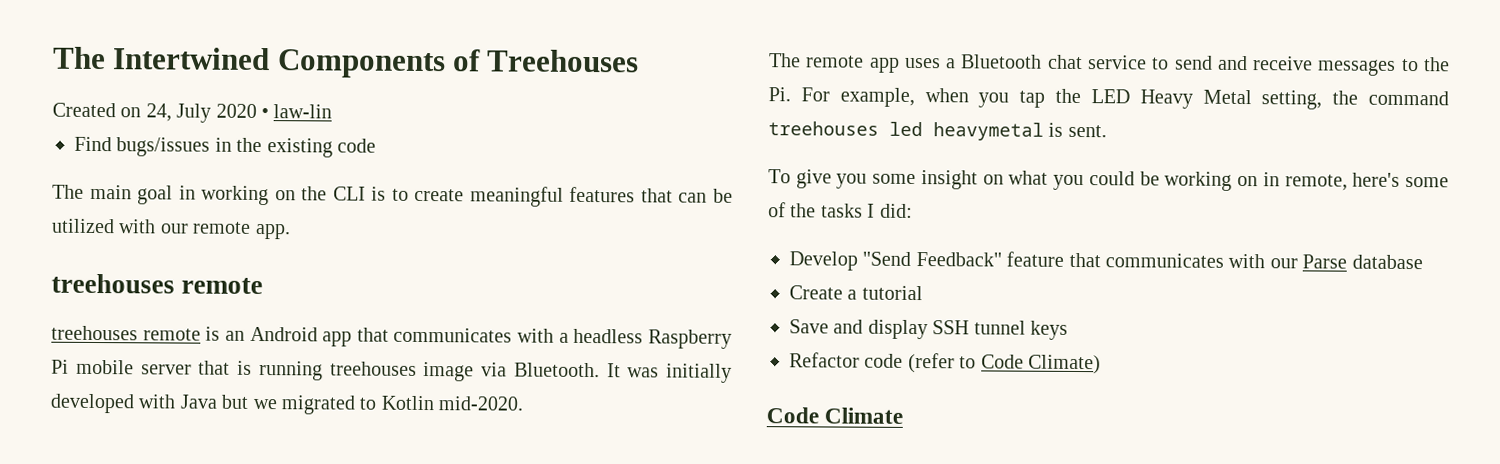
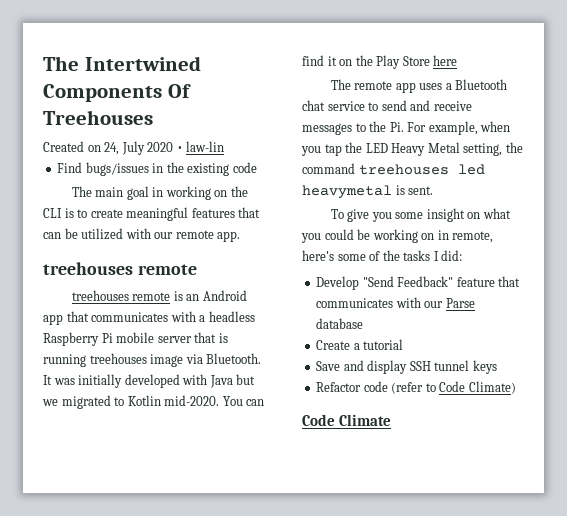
- The Intertwined Components of Treehouses
+ The Intertwined Components Of Treehouses
+ You can find it on the Play Store here

